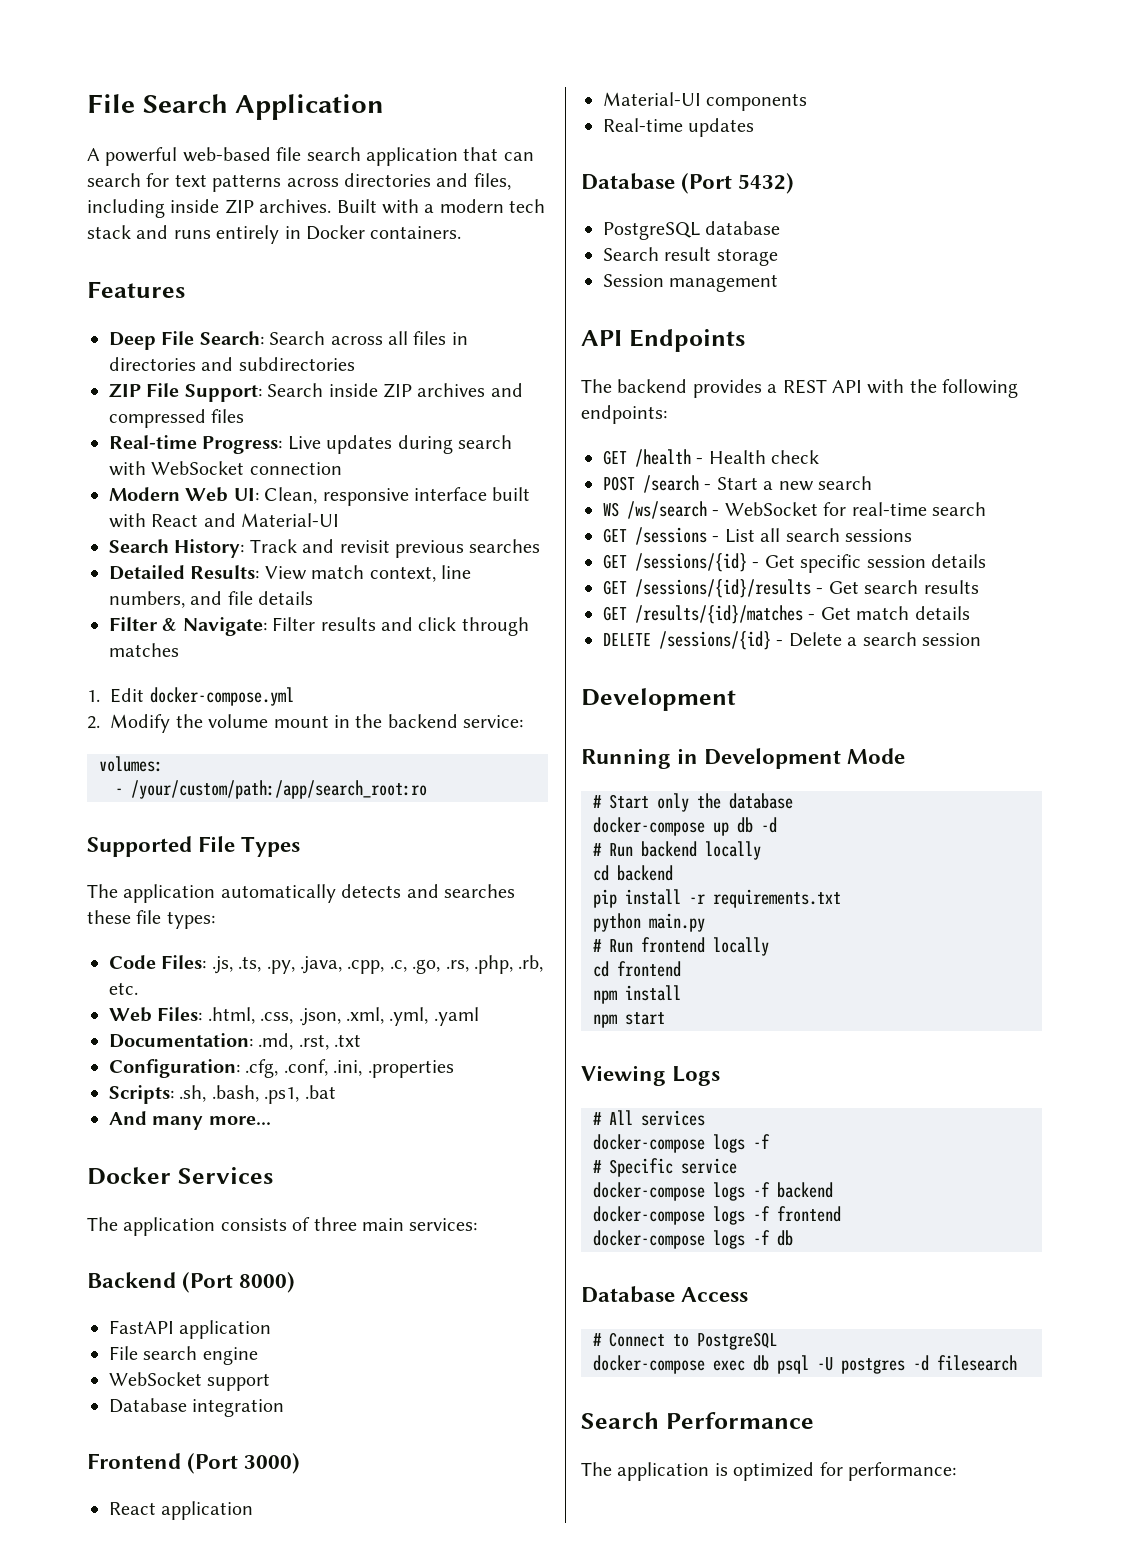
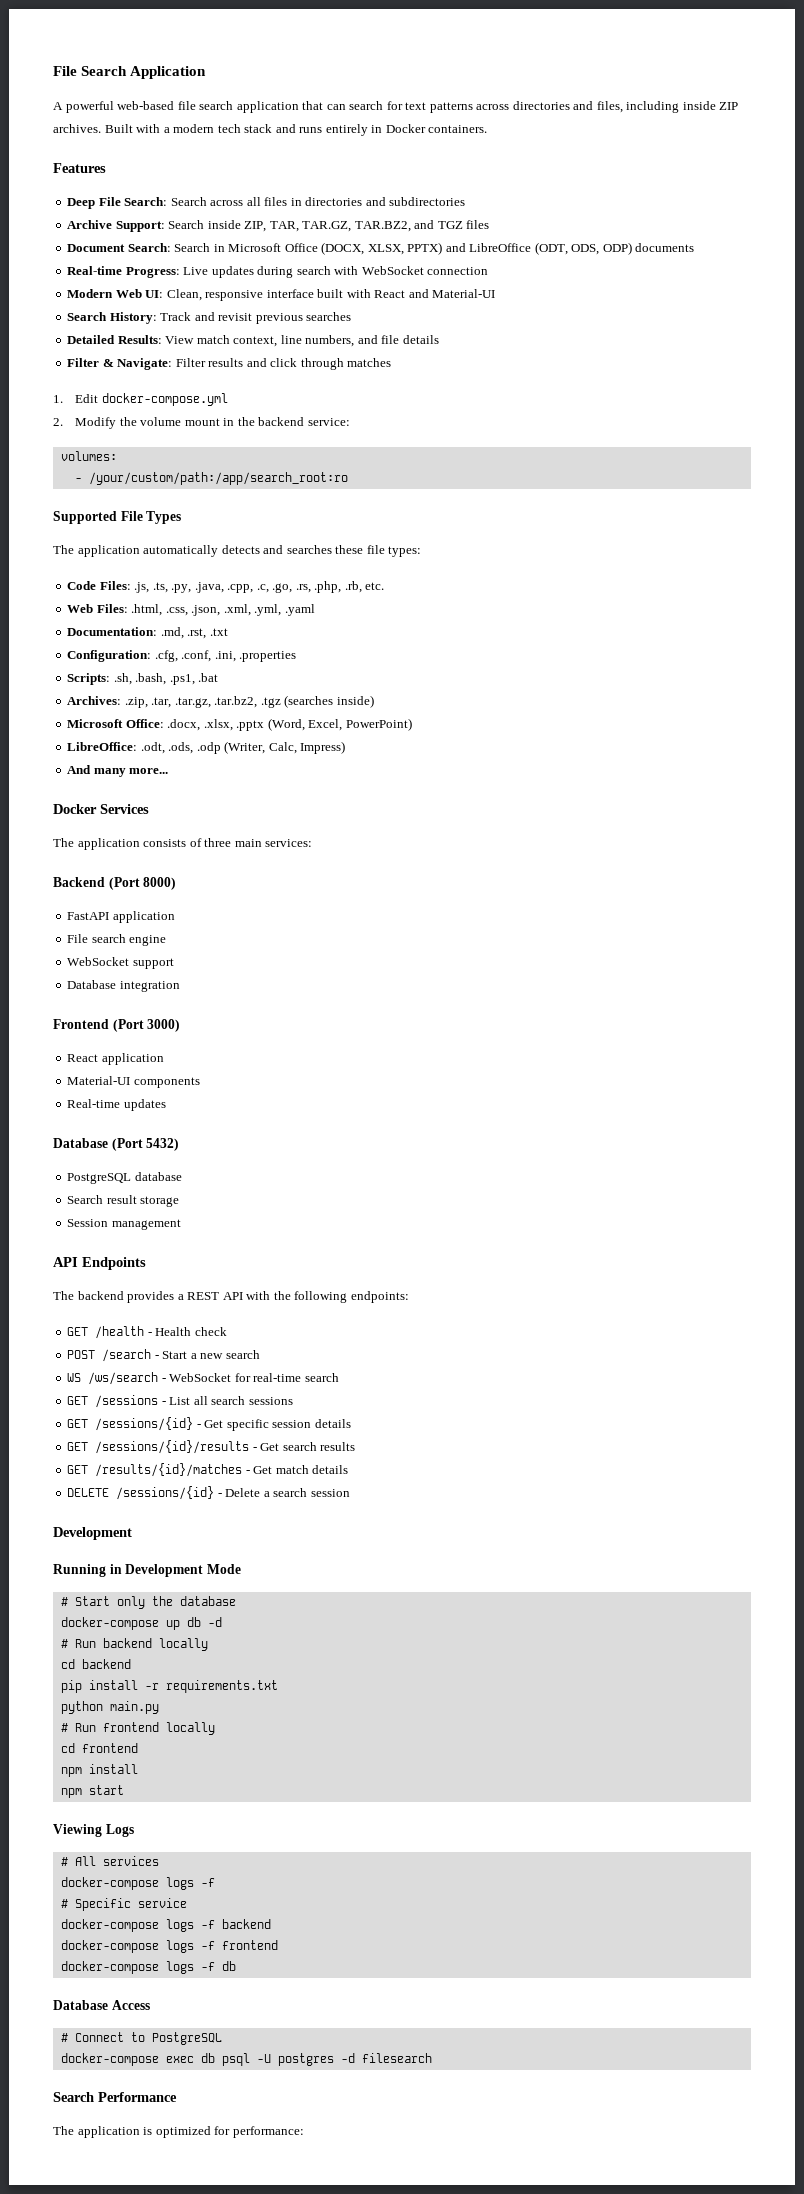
- ZIP File Support: Search inside ZIP archives and compressed files
+ Archive Support: Search inside ZIP, TAR, TAR.GZ, TAR.BZ2, and TGZ files
+ Document Search: Search in Microsoft Office (DOCX, XLSX, PPTX) and LibreOffice (ODT, ODS, ODP) documents
+ Archives: .zip, .tar, .tar.gz, .tar.bz2, .tgz (searches inside)
+ Microsoft Office: .docx, .xlsx, .pptx (Word, Excel, PowerPoint)
+ LibreOffice: .odt, .ods, .odp (Writer, Calc, Impress)

